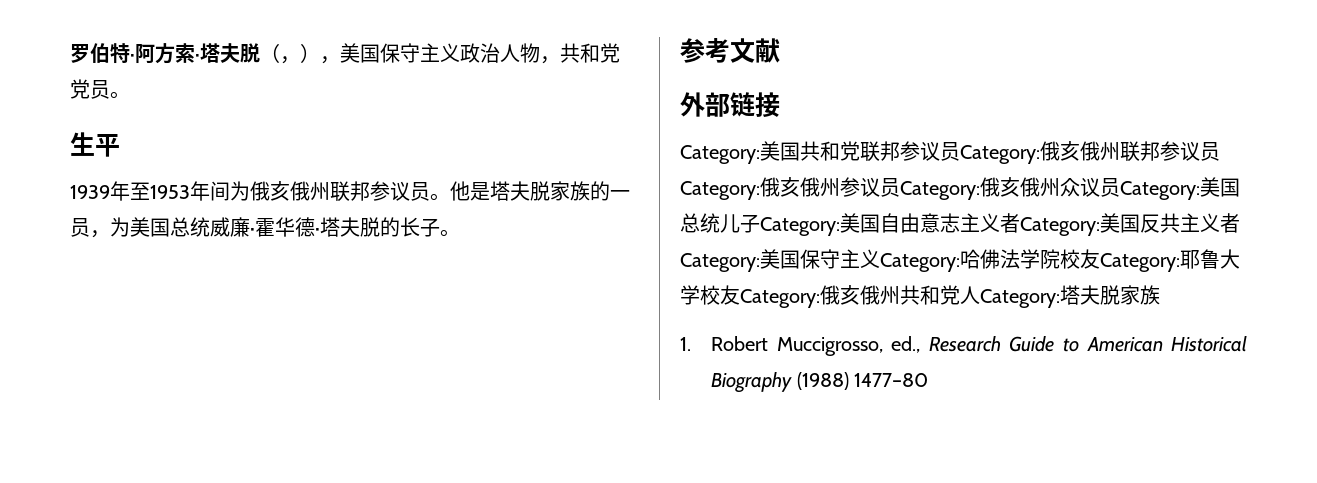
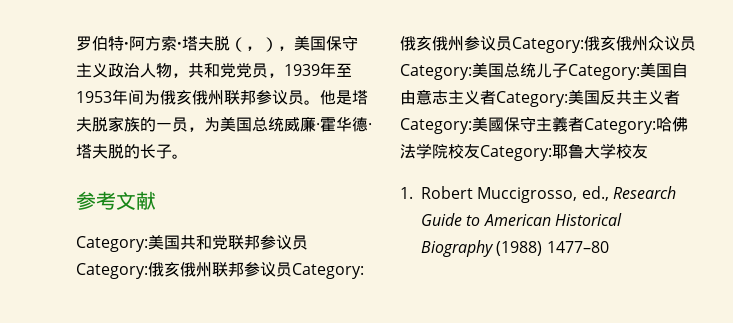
- 罗伯特·阿方索·塔夫脱（，），美国保守主义政治人物，共和党党员。
- 生平
- 1939年至1953年间为俄亥俄州联邦参议员。
+ 罗伯特·阿方索·塔夫脱（，），美国保守主义政治人物，共和党党员，1939年至1953年间为俄亥俄州联邦参议员。
- 外部链接
- Category:美国共和党联邦参议员Category:俄亥俄州联邦参议员Category:俄亥俄州参议员Category:俄亥俄州众议员Category:美国总统儿子Category:美国自由意志主义者Category:美国反共主义者Category:美国保守主义Category:哈佛法学院校友Category:耶鲁大学校友Category:俄亥俄州共和党人Category:塔夫脱家族
+ Category:美国共和党联邦参议员Category:俄亥俄州联邦参议员Category:俄亥俄州参议员Category:俄亥俄州众议员Category:美国总统儿子Category:美国自由意志主义者Category:美国反共主义者Category:美國保守主義者Category:哈佛法学院校友Category:耶鲁大学校友

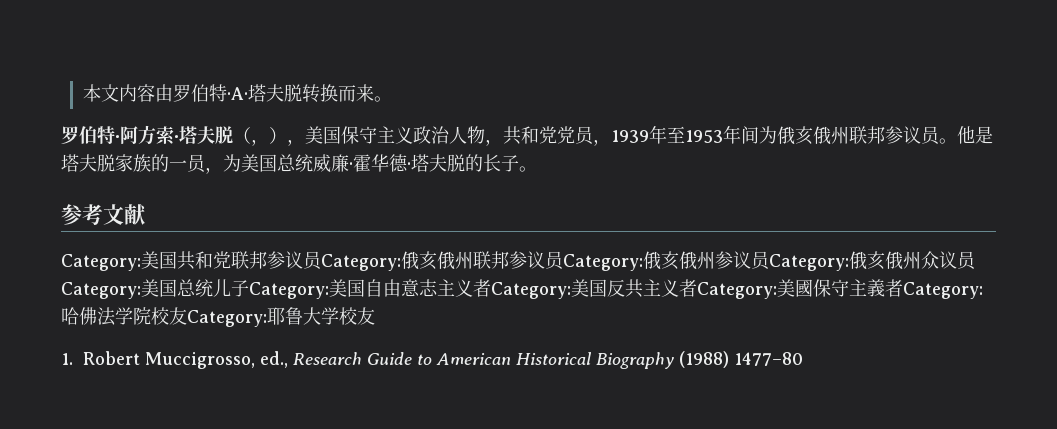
+ 本文内容由罗伯特·A·塔夫脱转换而来。

